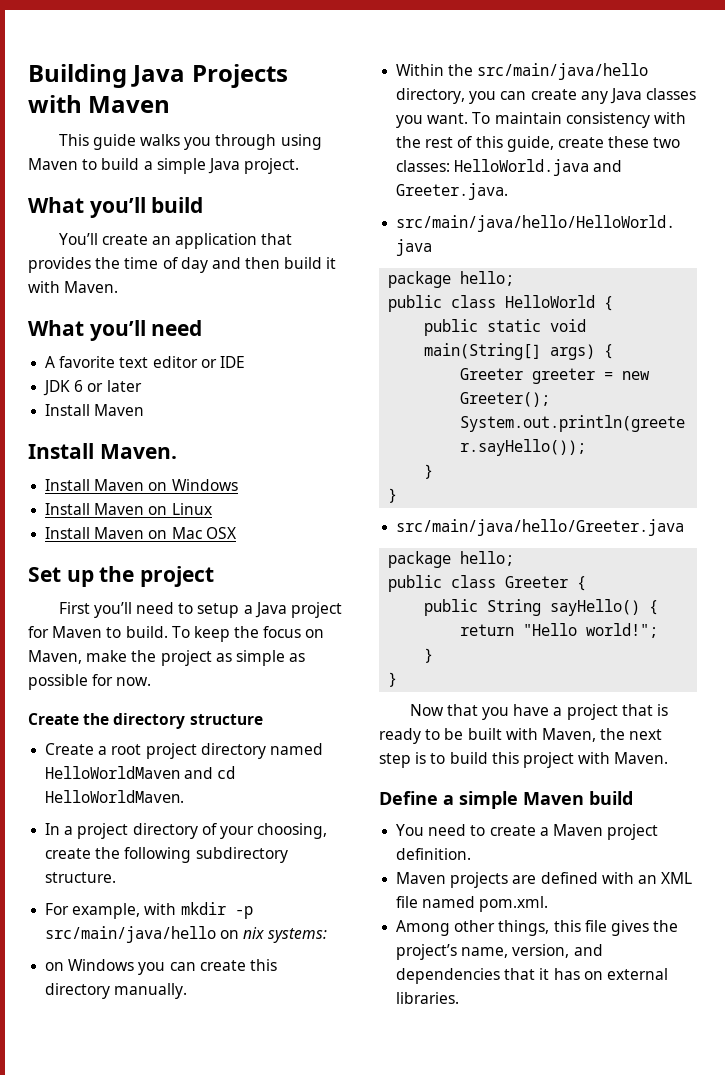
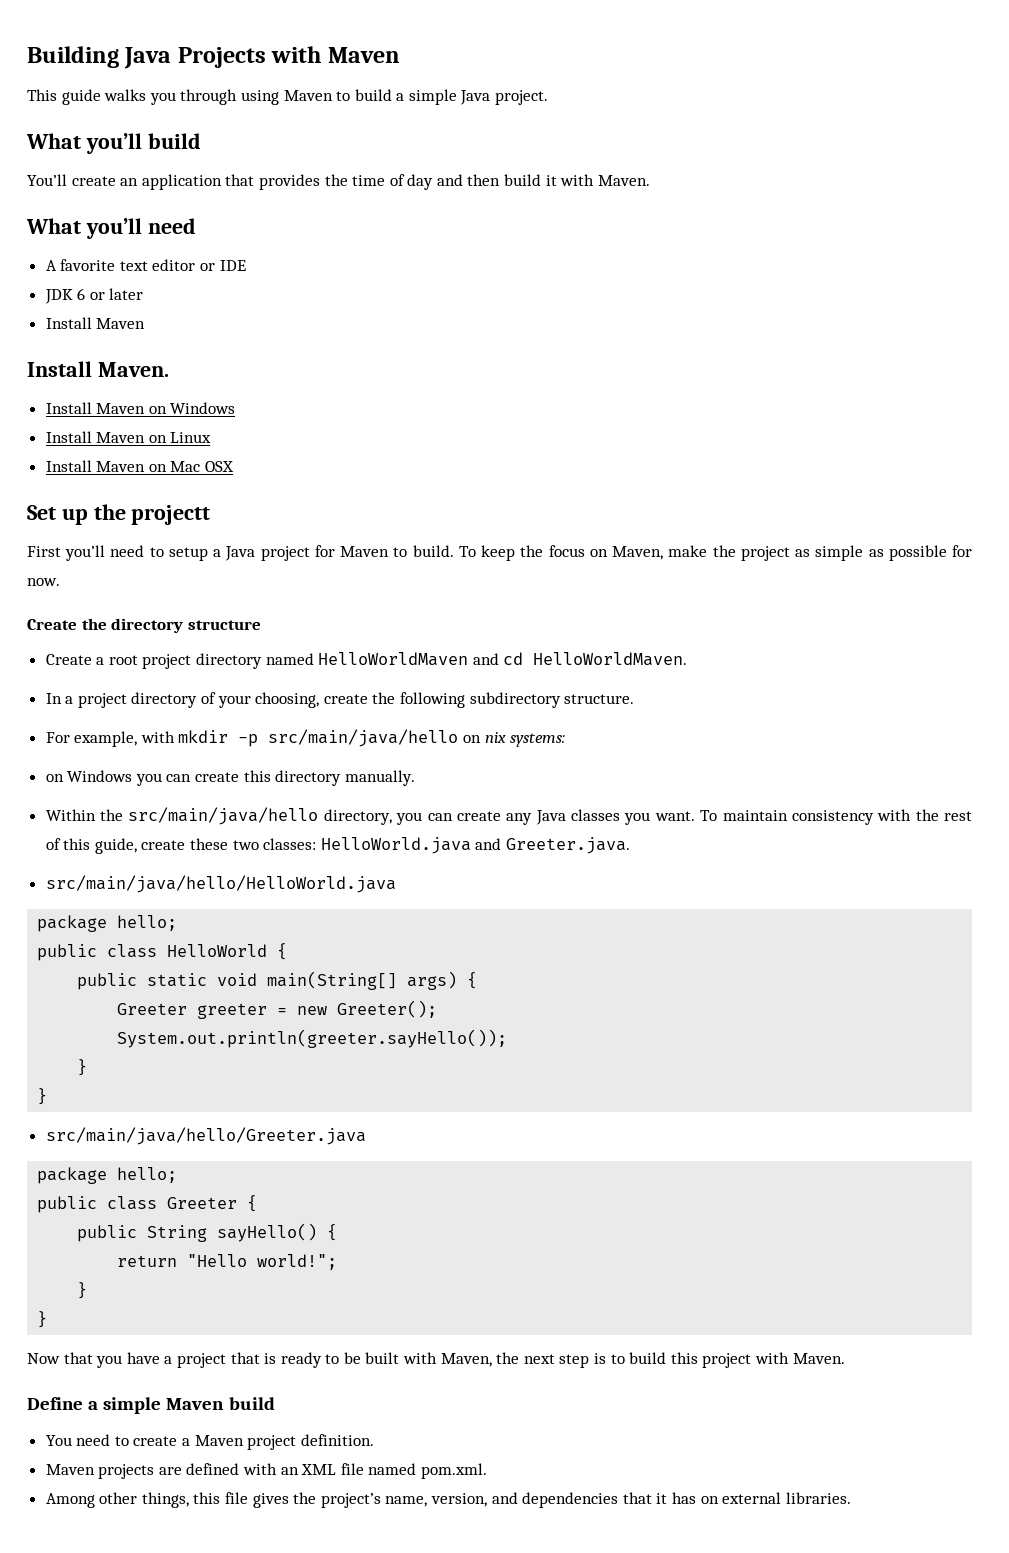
- Set up the project
+ Set up the projectt

